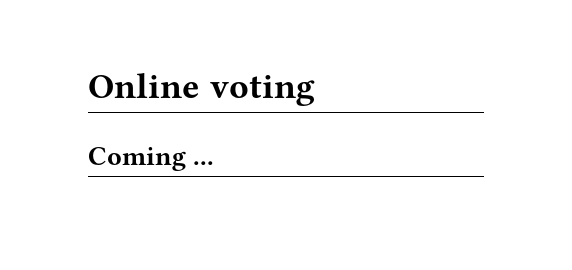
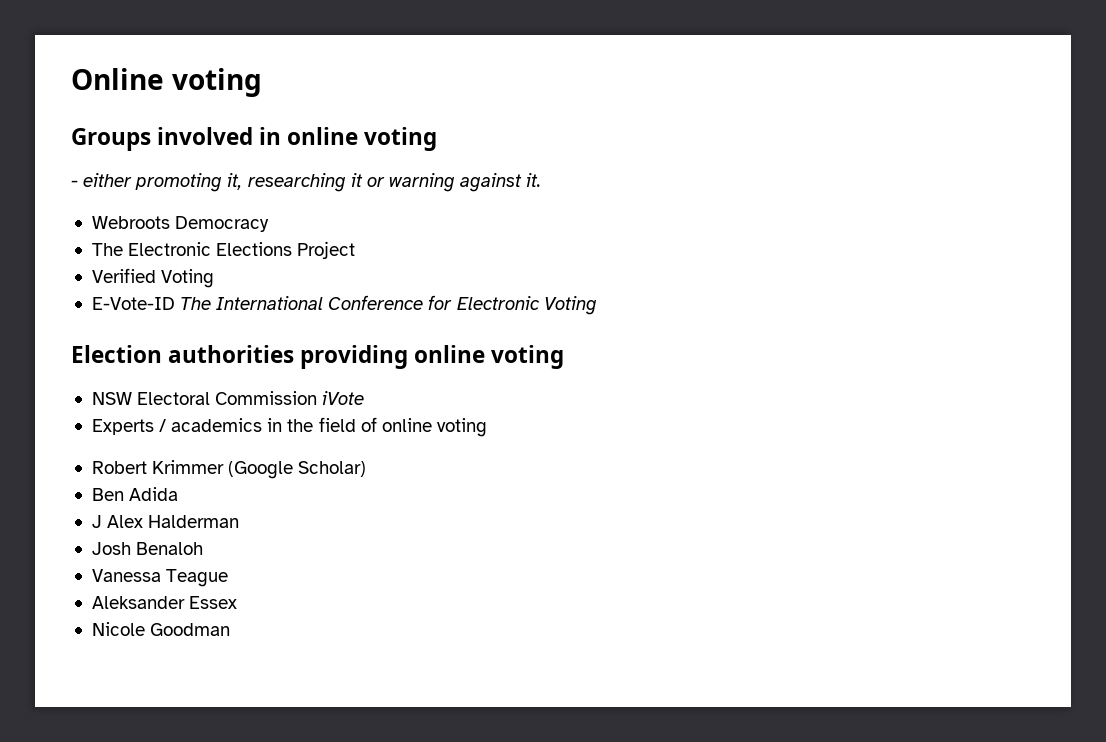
- Coming ...
+ Groups involved in online voting
+ - either promoting it, researching it or warning against it.
+ Webroots Democracy
+ The Electronic Elections Project
+ Verified Voting
+ E-Vote-ID The International Conference for Electronic Voting
+ Election authorities providing online voting
+ NSW Electoral Commission iVote
+ Experts / academics in the field of online voting
+ Robert Krimmer (Google Scholar)
+ Ben Adida
+ J Alex Halderman
+ Josh Benaloh
+ Vanessa Teague
+ Aleksander Essex
+ Nicole Goodman

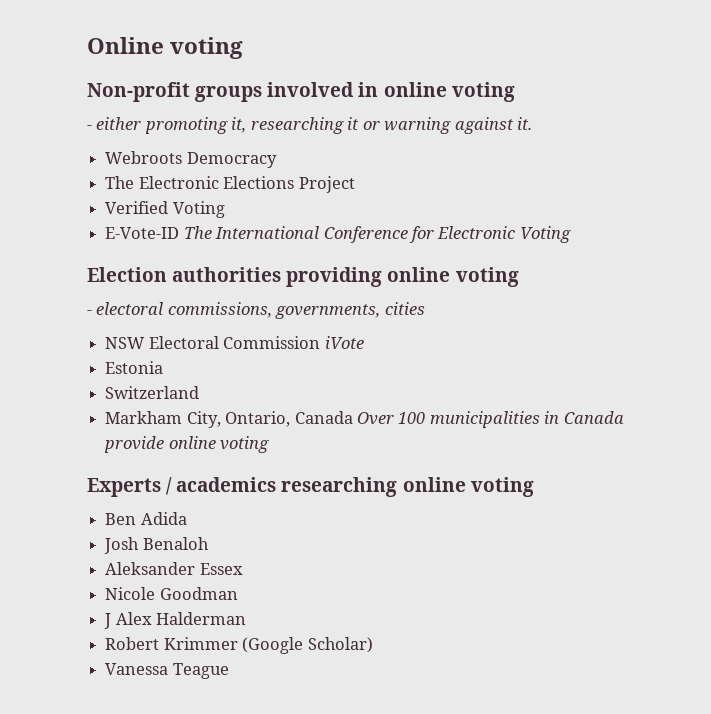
- Groups involved in online voting
+ Non-profit groups involved in online voting
+ - electoral commissions, governments, cities
- Experts / academics in the field of online voting
- Robert Krimmer (Google Scholar)
+ Estonia
+ Switzerland
+ Markham City, Ontario, Canada Over 100 municipalities in Canada provide online voting
+ Experts / academics researching online voting
  Ben Adida
- J Alex Halderman
  Josh Benaloh
- Vanessa Teague
  Aleksander Essex
  Nicole Goodman
+ J Alex Halderman
+ Robert Krimmer (Google Scholar)
+ Vanessa Teague

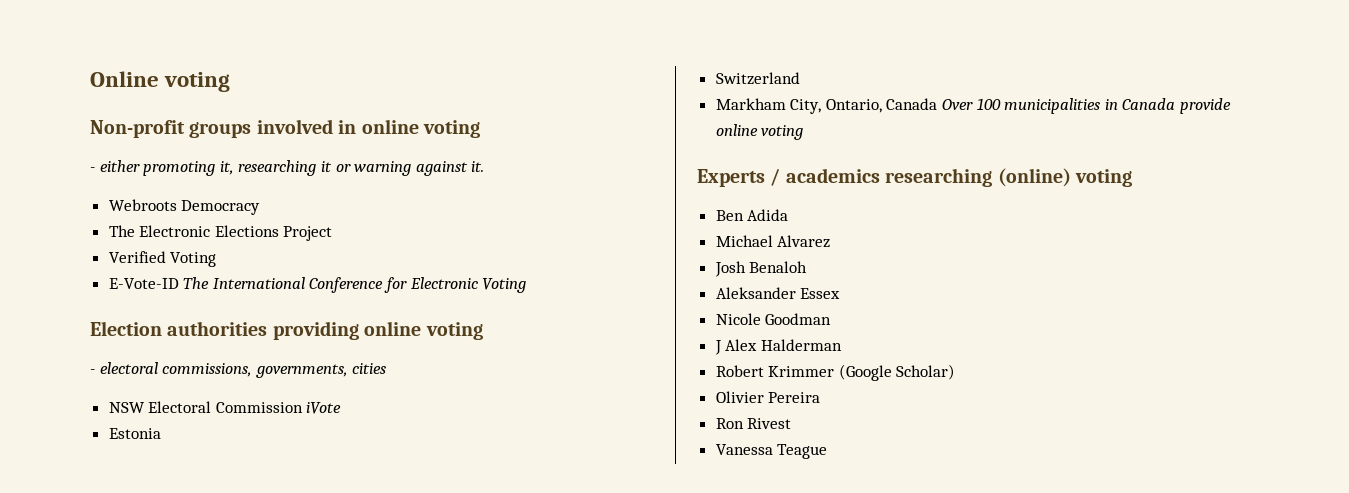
- Experts / academics researching online voting
+ Experts / academics researching (online) voting
+ Michael Alvarez
+ Olivier Pereira
+ Ron Rivest

